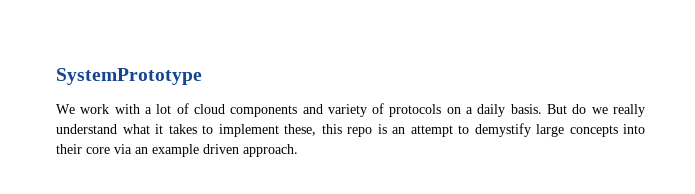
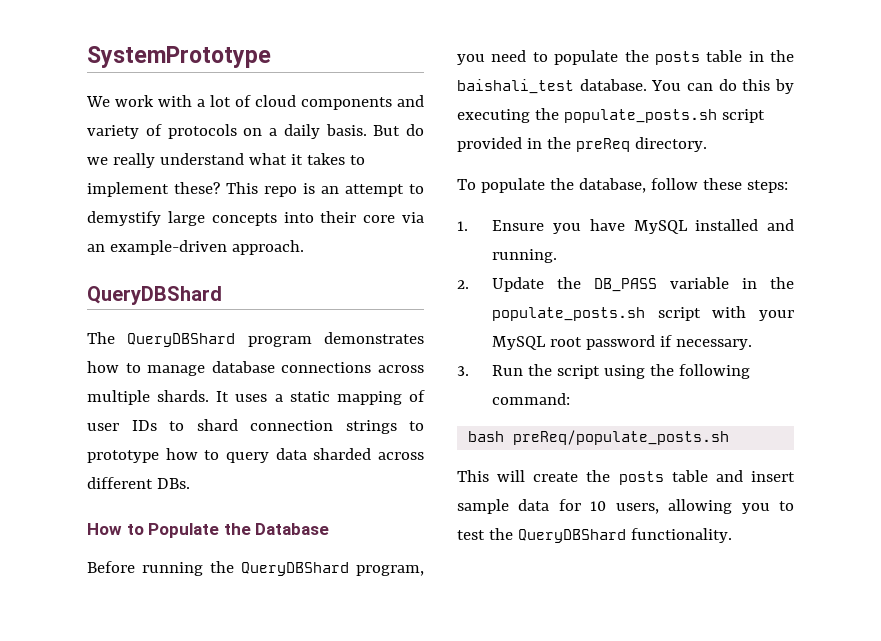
- But do we really understand what it takes to implement these, this repo is an attempt to demystify large concepts into their core via an example driven approach.
+ But do we really understand what it takes to implement these? This repo is an attempt to demystify large concepts into their core via an example-driven approach.
+ QueryDBShard
+ The QueryDBShard program demonstrates how to manage database connections across multiple shards. It uses a static mapping of user IDs to shard connection strings to prototype how to query data sharded across different DBs.
+ How to Populate the Database
+ Before running the QueryDBShard program, you need to populate the posts table in the baishali_test database. You can do this by executing the populate_posts.sh script provided in the preReq directory.
+ To populate the database, follow these steps:
+ 1. Ensure you have MySQL installed and running.
+ 2. Update the DB_PASS variable in the populate_posts.sh script with your MySQL root password if necessary.
+ 3. Run the script using the following command:
+ bash preReq/populate_posts.sh
+ This will create the posts table and insert sample data for 10 users, allowing you to test the QueryDBShard functionality.

